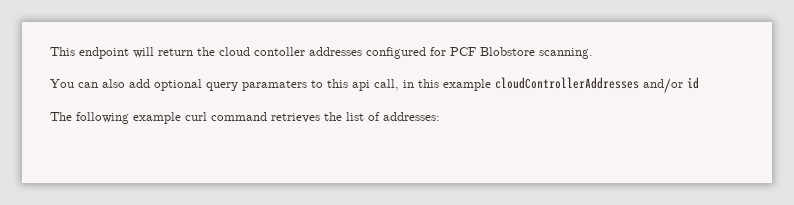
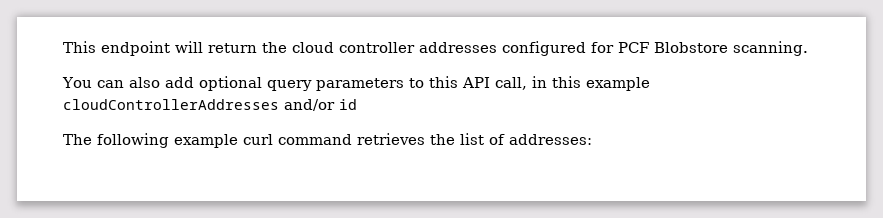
- This endpoint will return the cloud contoller addresses configured for PCF Blobstore scanning.
+ This endpoint will return the cloud controller addresses configured for PCF Blobstore scanning.
- You can also add optional query paramaters to this api call, in this example cloudControllerAddresses and/or id
+ You can also add optional query parameters to this API call, in this example cloudControllerAddresses and/or id

